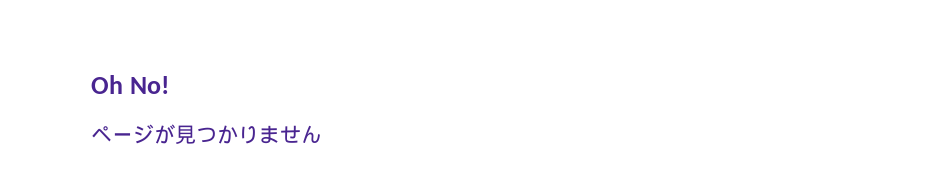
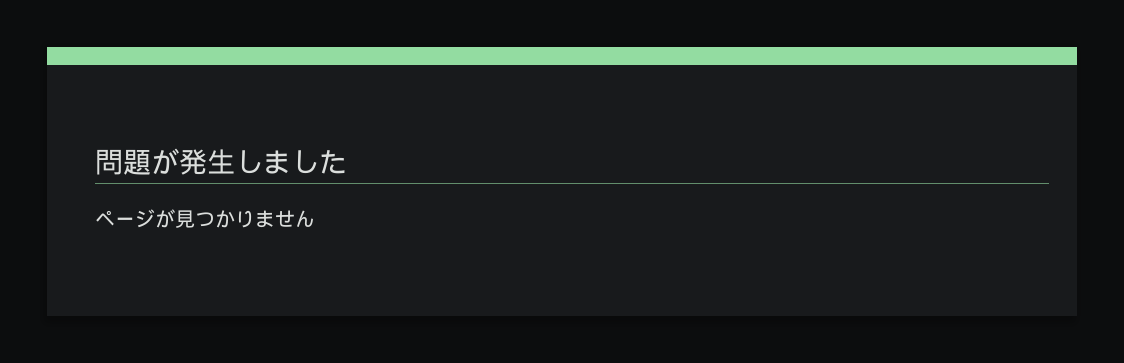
- Oh No!
+ 問題が発生しました

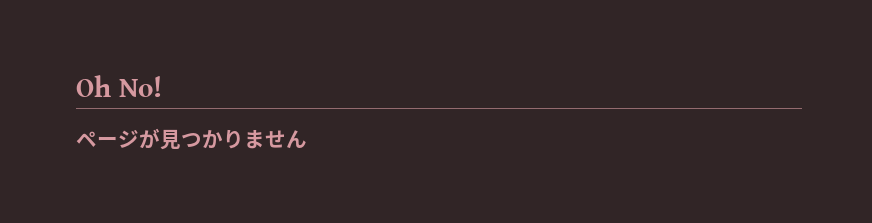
- 問題が発生しました
+ Oh No!

